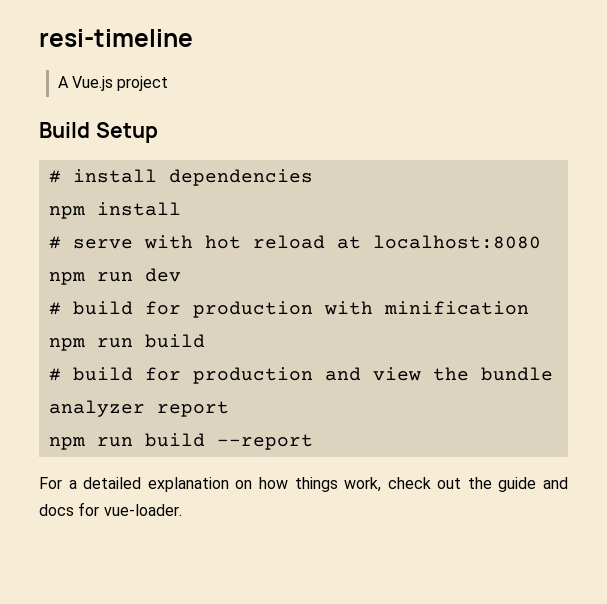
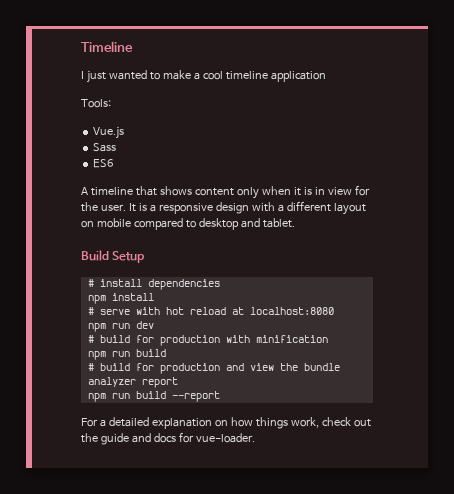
- resi-timeline
- A Vue.js project
+ Timeline
+ I just wanted to make a cool timeline application
+ Tools:
+ Vue.js
+ Sass
+ ES6
+ A timeline that shows content only when it is in view for the user. It is a responsive design with a different layout on mobile compared to desktop and tablet.

